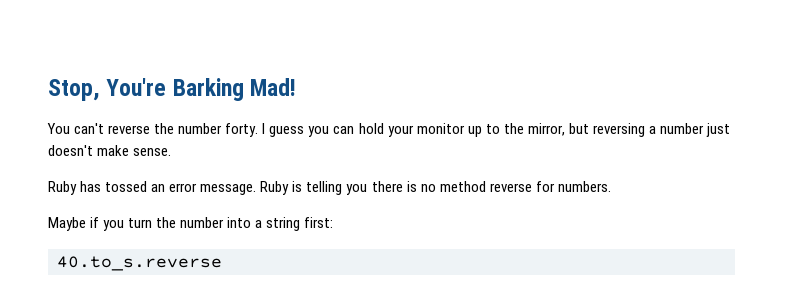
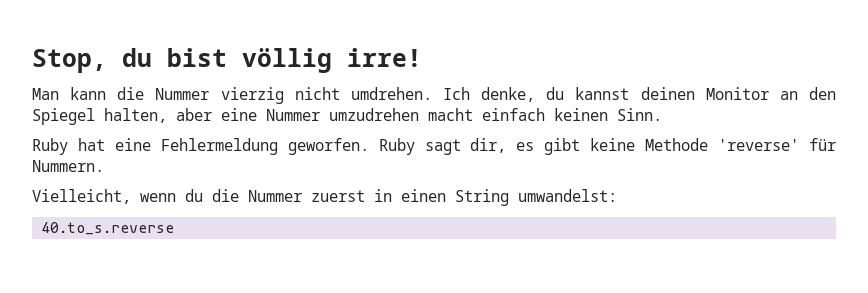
- Stop, You're Barking Mad!
- You can't reverse the number forty. I guess you can hold your monitor up to the mirror, but reversing a number just doesn't make sense.
- Ruby has tossed an error message. Ruby is telling you there is no method reverse for numbers.
- Maybe if you turn the number into a string first:
+ Stop, du bist völlig irre!
+ Man kann die Nummer vierzig nicht umdrehen. Ich denke, du kannst deinen Monitor an den Spiegel halten, aber eine Nummer umzudrehen macht einfach keinen Sinn.
+ Ruby hat eine Fehlermeldung geworfen. Ruby sagt dir, es gibt keine Methode 'reverse' für Nummern.
+ Vielleicht, wenn du die Nummer zuerst in einen String umwandelst:

